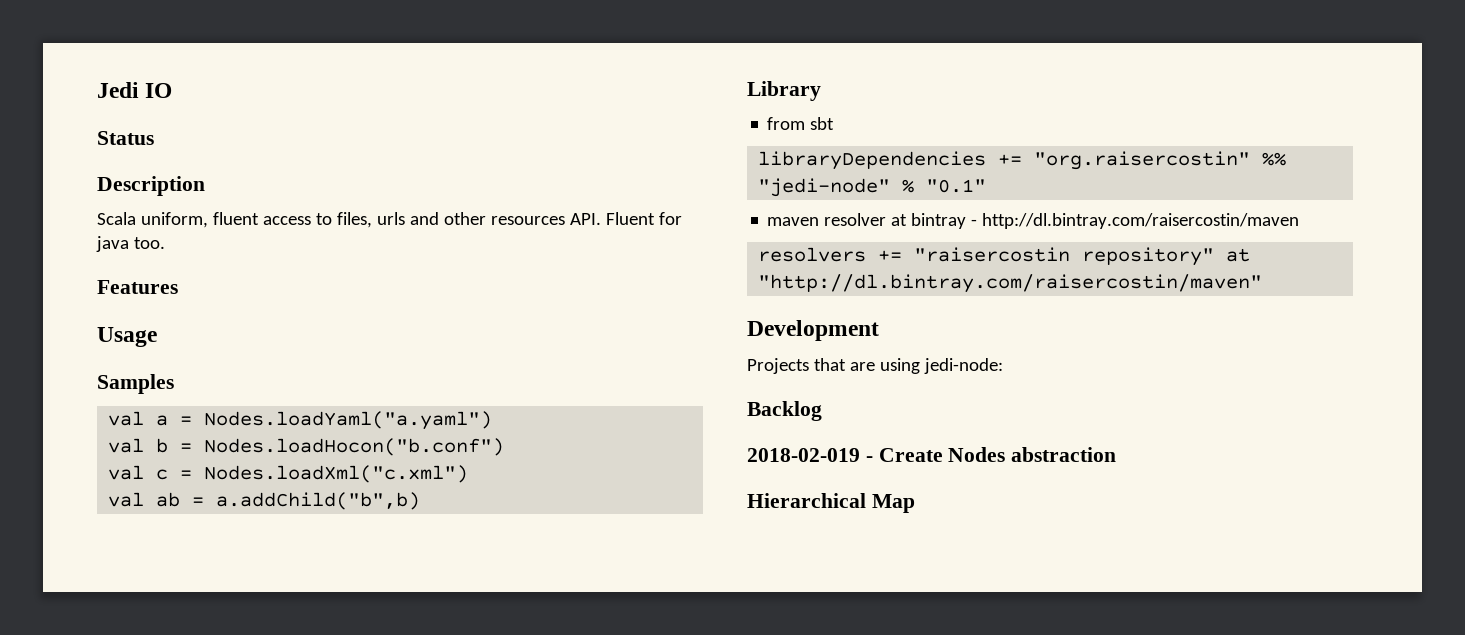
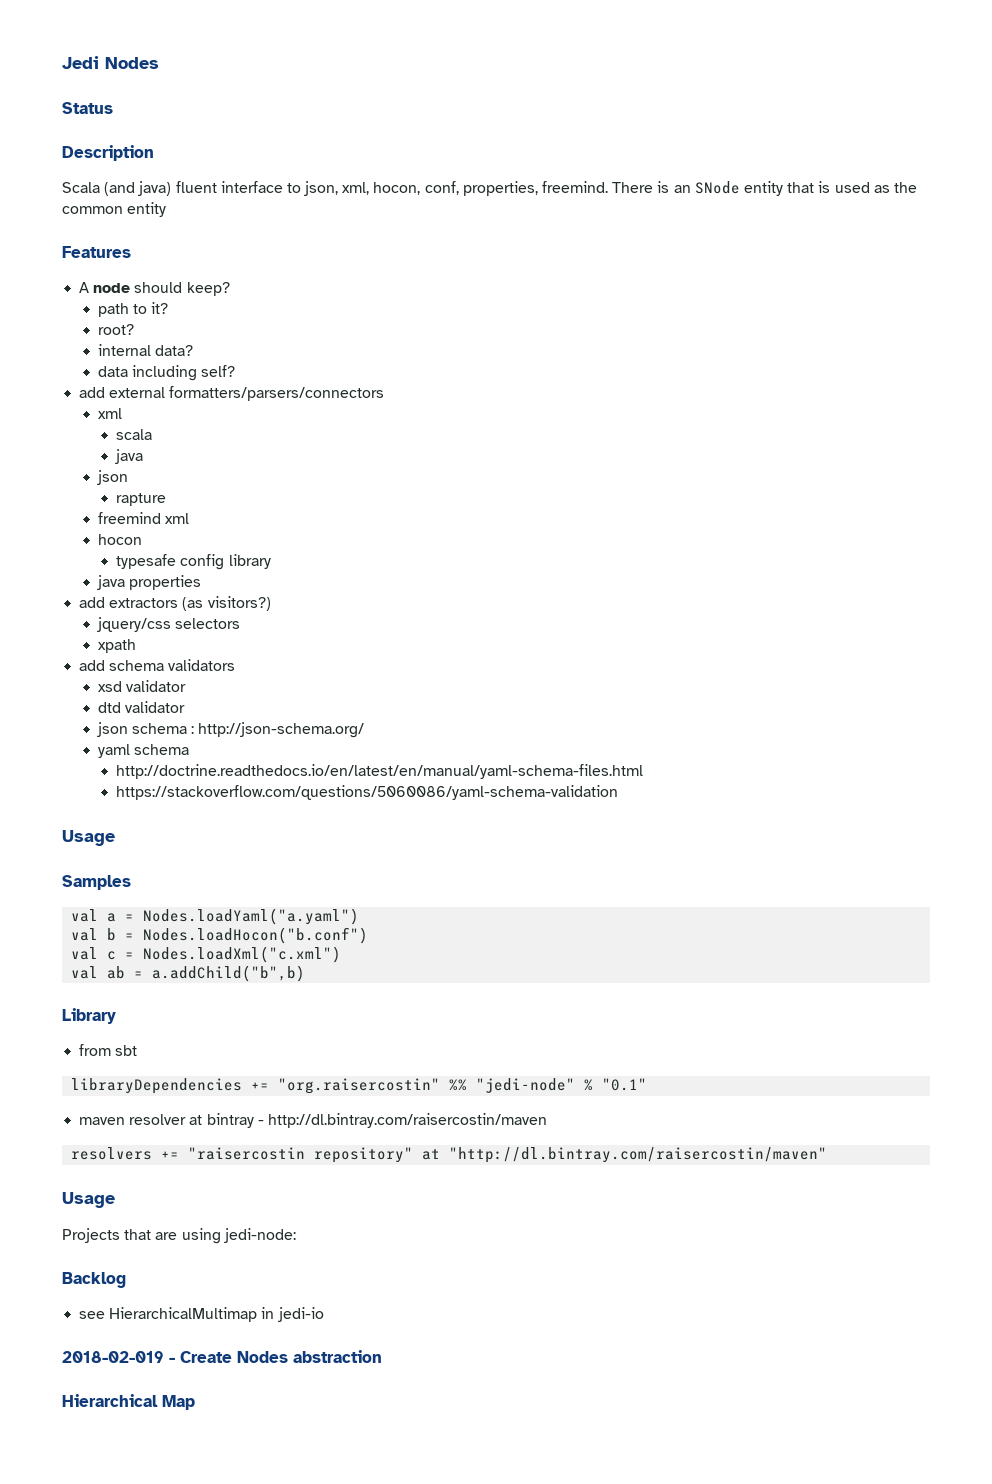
- Jedi IO
+ Jedi Nodes
- Scala uniform, fluent access to files, urls and other resources API. Fluent for java too.
+ Scala (and java) fluent interface to json, xml, hocon, conf, properties, freemind. There is an SNode entity that is used as the common entity
  Features
+ A node should keep?
+ path to it?
+ root?
+ internal data?
+ data including self?
+ add external formatters/parsers/connectors
+ xml
+ scala
+ java
+ json
+ rapture
+ freemind xml
+ hocon
+ typesafe config library
+ java properties
+ add extractors (as visitors?)
+ jquery/css selectors
+ xpath
+ add schema validators
+ xsd validator
+ dtd validator
+ json schema : http://json-schema.org/
+ yaml schema
+ http://doctrine.readthedocs.io/en/latest/en/manual/yaml-schema-files.html
+ https://stackoverflow.com/questions/5060086/yaml-schema-validation
  resolvers += "raisercostin repository" at "http://dl.bintray.com/raisercostin/maven"
- Development
+ Usage
+ see HierarchicalMultimap in jedi-io

